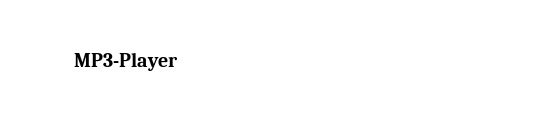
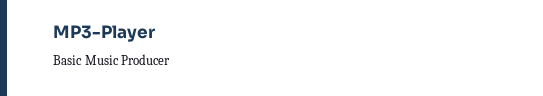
+ Basic Music Producer

